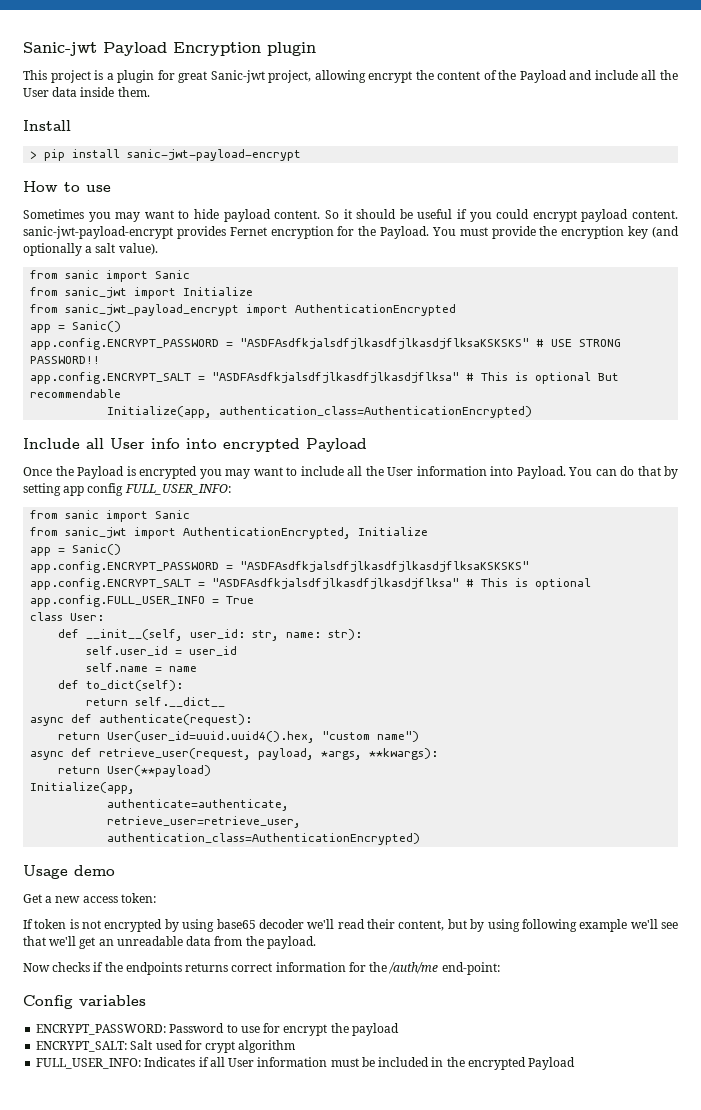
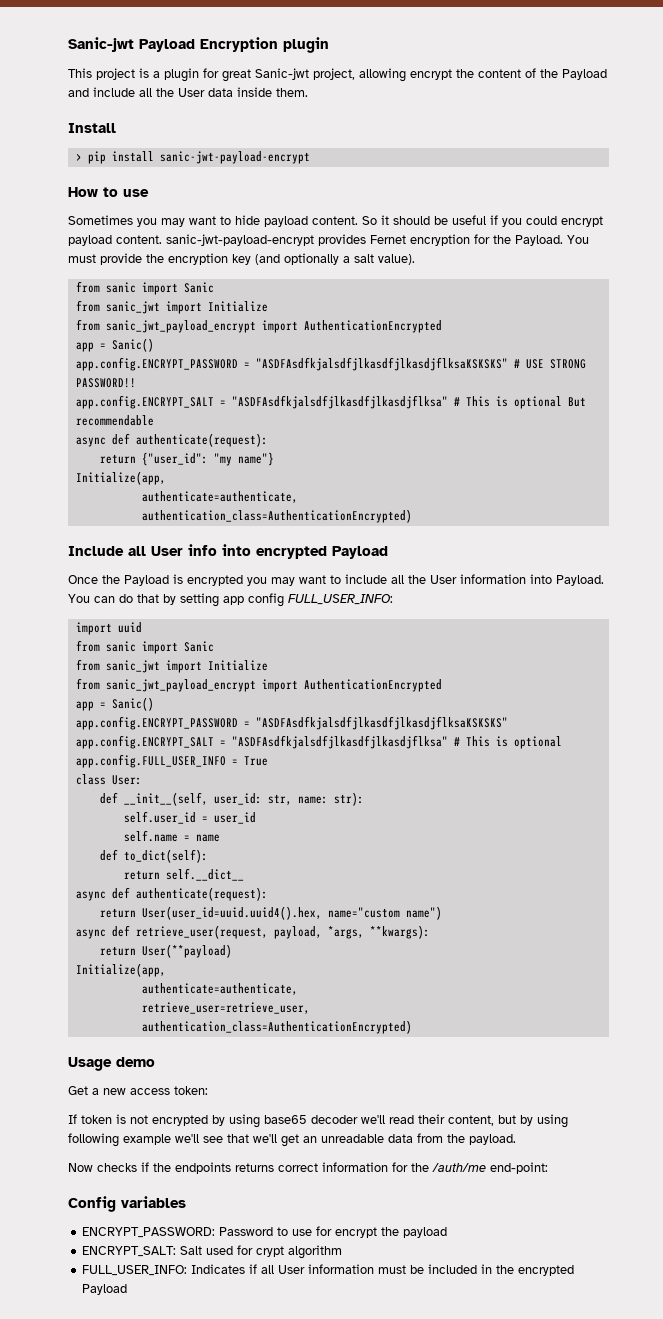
  app.config.ENCRYPT_SALT = "ASDFAsdfkjalsdfjlkasdfjlkasdjflksa" # This is optional But recommendable
- Initialize(app, authentication_class=AuthenticationEncrypted)
+ async def authenticate(request):
+ return {"user_id": "my name"}
+ Initialize(app,
+ authenticate=authenticate,
+ authentication_class=AuthenticationEncrypted)
  You can do that by setting app config FULL_USER_INFO:
+ import uuid
  from sanic import Sanic
- from sanic_jwt import AuthenticationEncrypted, Initialize
+ from sanic_jwt import Initialize
+ from sanic_jwt_payload_encrypt import AuthenticationEncrypted
- return User(user_id=uuid.uuid4().hex, "custom name")
+ return User(user_id=uuid.uuid4().hex, name="custom name")

